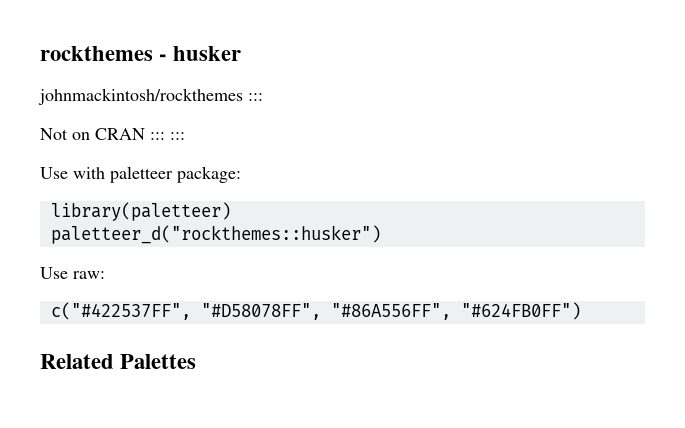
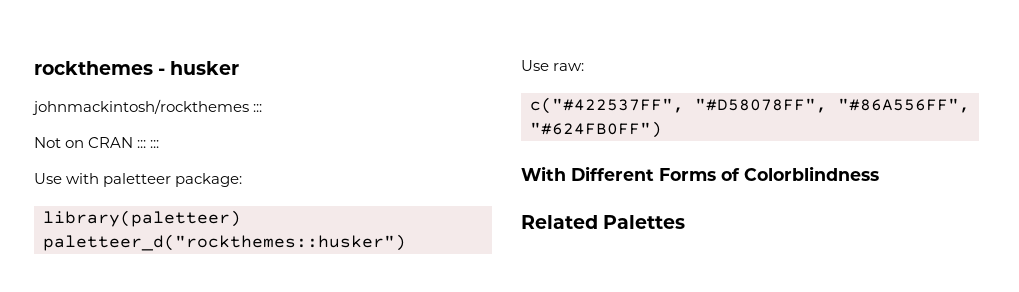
+ With Different Forms of Colorblindness

